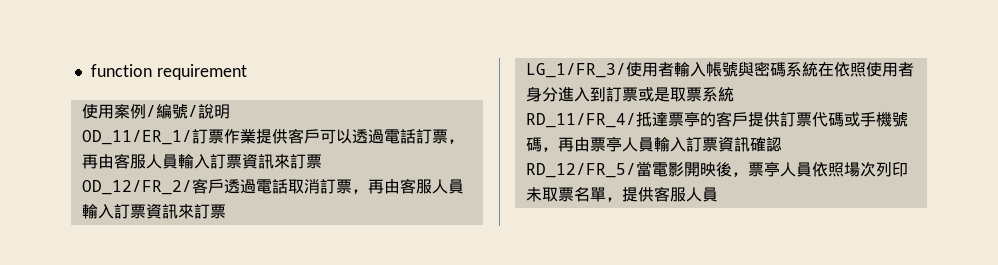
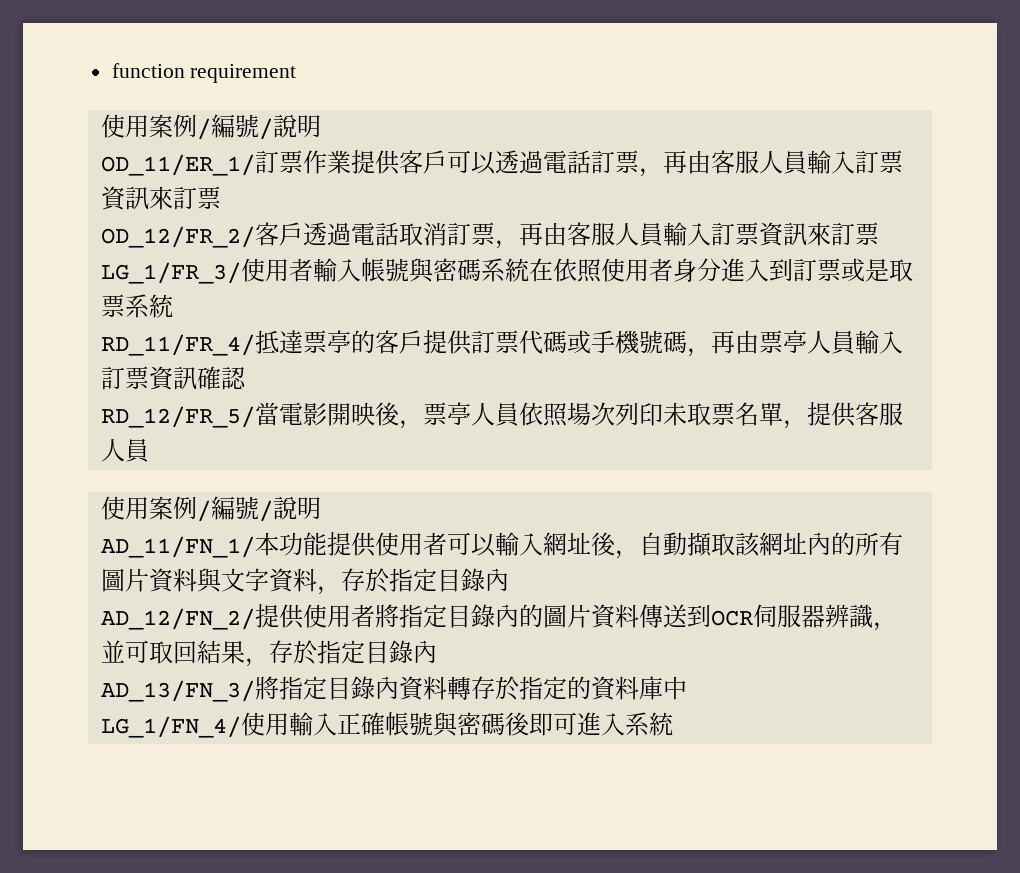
  RD_12/FR_5/當電影開映後，票亭人員依照場次列印未取票名單，提供客服人員
+ 使用案例/編號/說明
+ AD_11/FN_1/本功能提供使用者可以輸入網址後，自動擷取該網址內的所有圖片資料與文字資料，存於指定目錄內
+ AD_12/FN_2/提供使用者將指定目錄內的圖片資料傳送到OCR伺服器辨識，並可取回結果，存於指定目錄內
+ AD_13/FN_3/將指定目錄內資料轉存於指定的資料庫中
+ LG_1/FN_4/使用輸入正確帳號與密碼後即可進入系統

